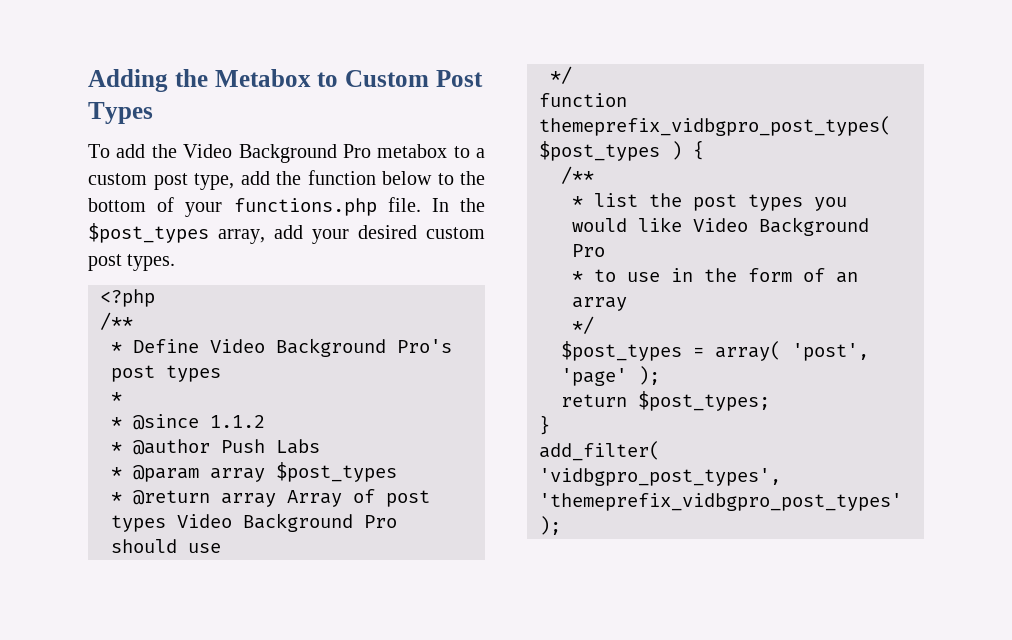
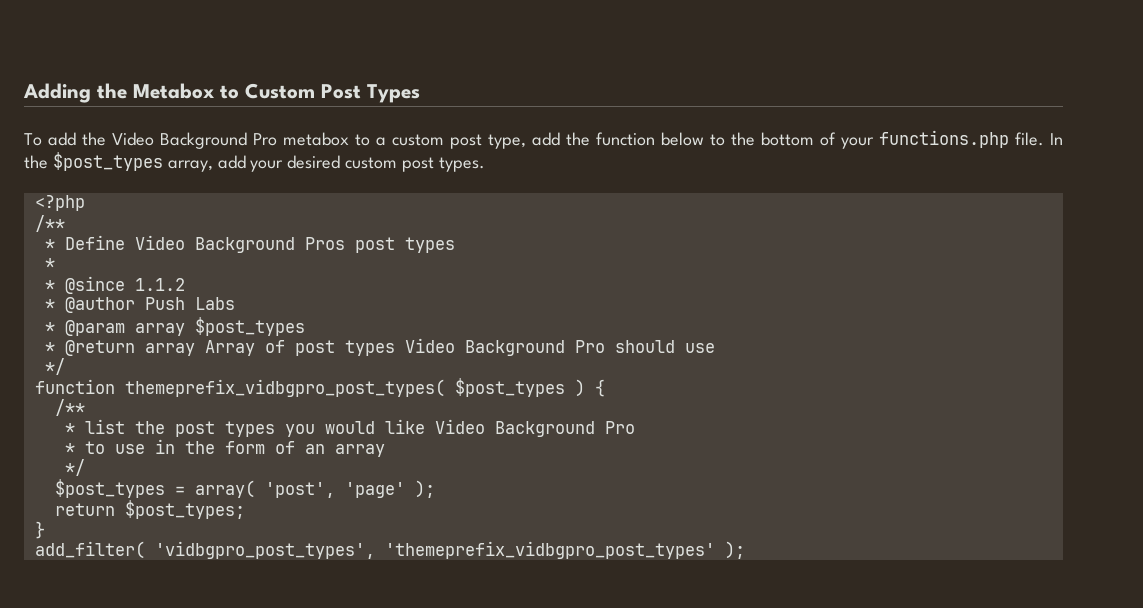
- * Define Video Background Pro's post types
+ * Define Video Background Pros post types

